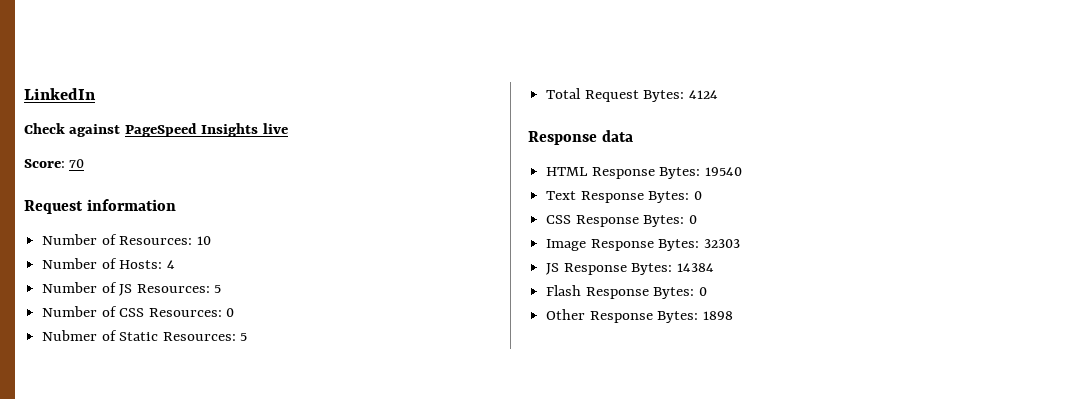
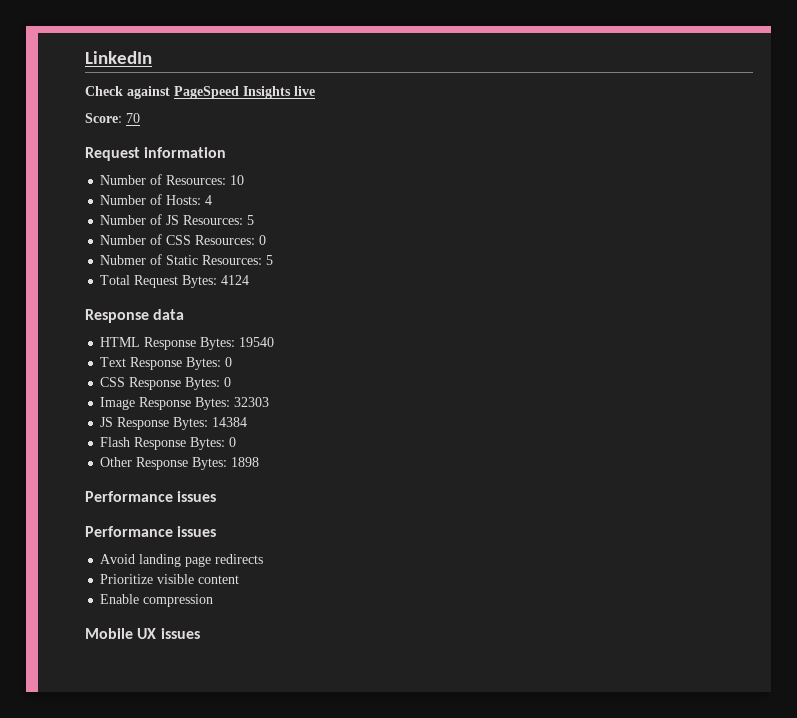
  Other Response Bytes: 1898
+ Performance issues
+ Performance issues
+ Avoid landing page redirects
+ Prioritize visible content
+ Enable compression
+ Mobile UX issues

